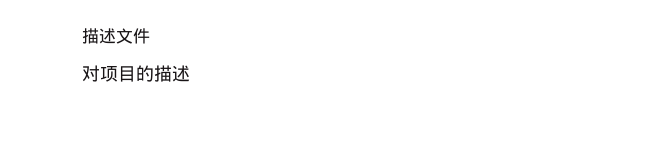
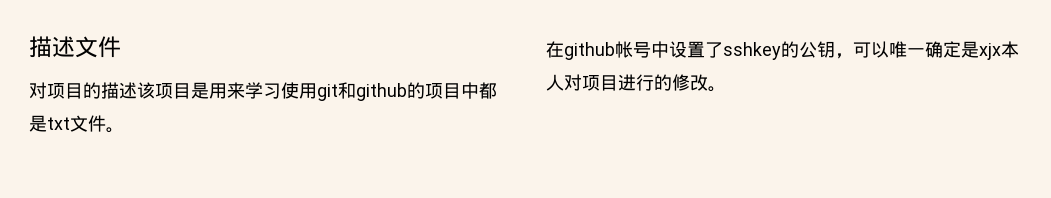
- 对项目的描述
+ 对项目的描述该项目是用来学习使用git和github的项目中都是txt文件。
+ 在github帐号中设置了sshkey的公钥，可以唯一确定是xjx本人对项目进行的修改。

